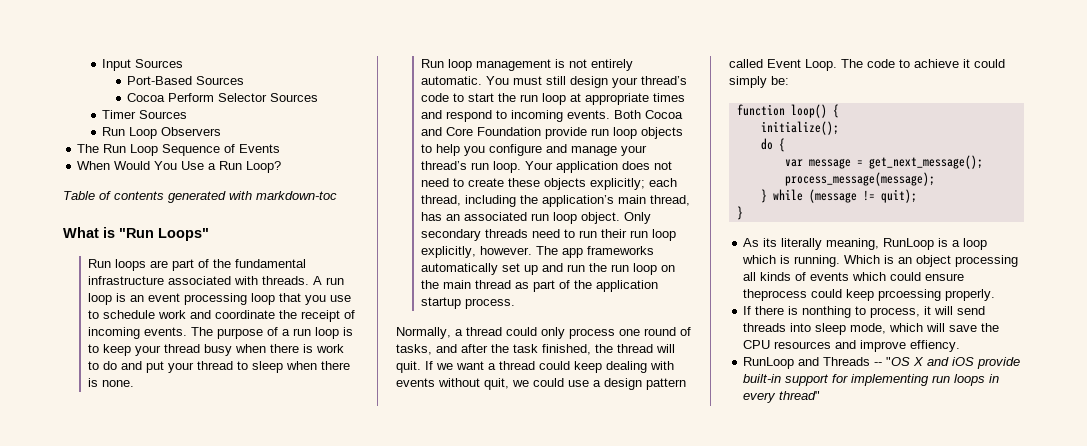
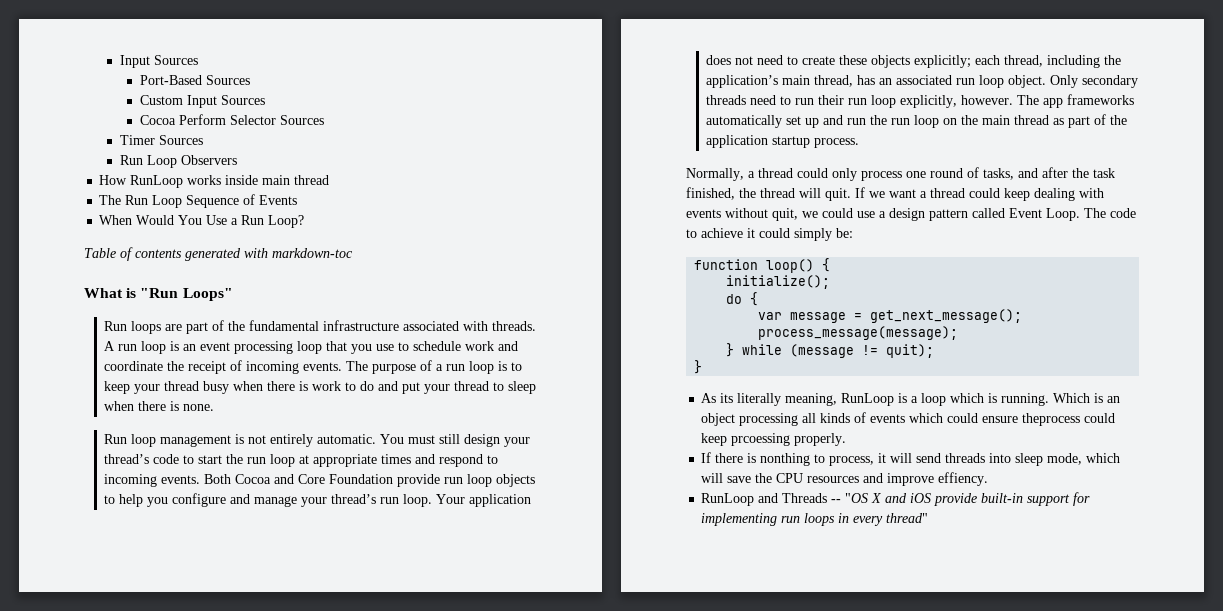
+ Custom Input Sources
+ How RunLoop works inside main thread

